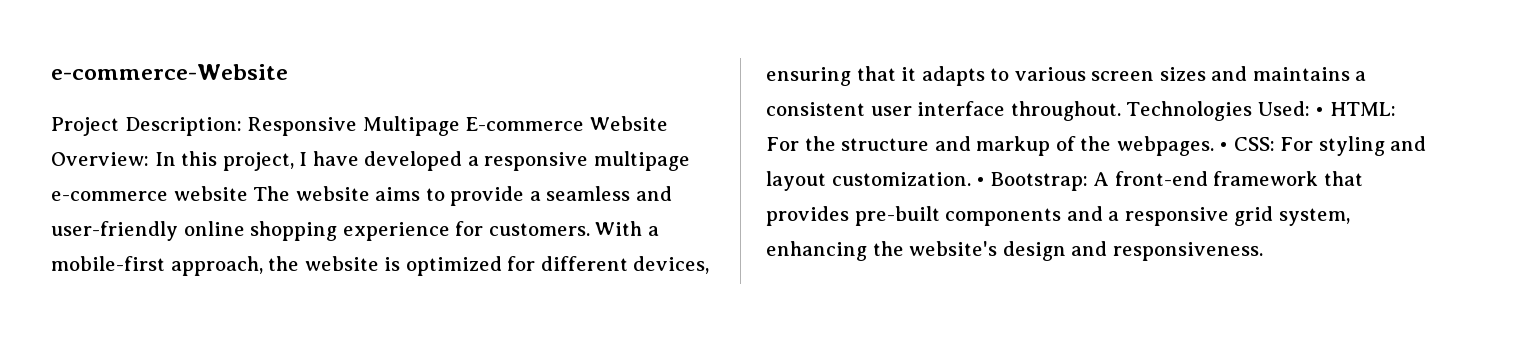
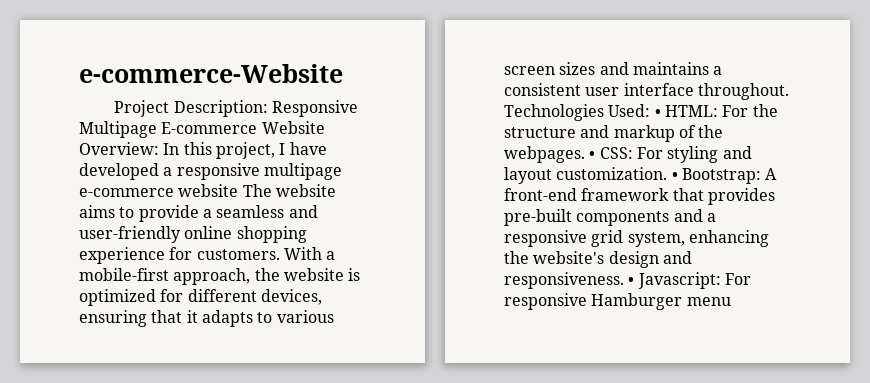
+ • Javascript: For responsive Hamburger menu

